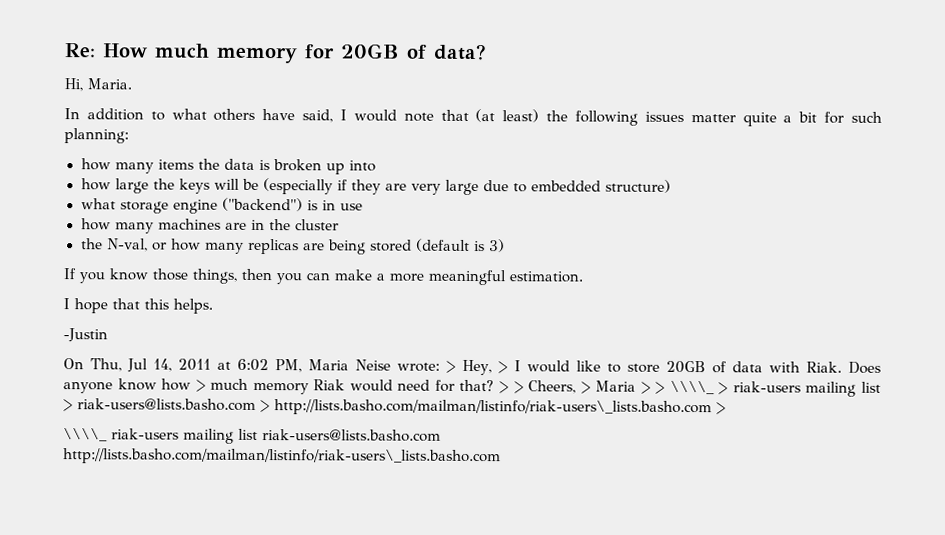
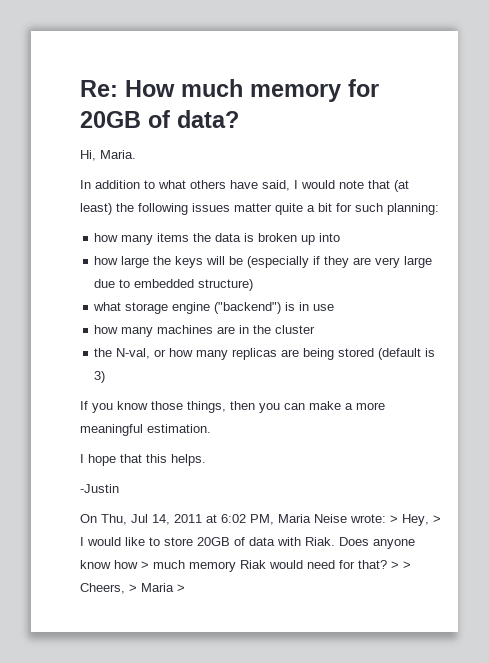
- > > Cheers, > Maria > > \\\\_ > riak-users mailing list > riak-users@lists.basho.com > http://lists.basho.com/mailman/listinfo/riak-users\_lists.basho.com >
- \\\\_ riak-users mailing list riak-users@lists.basho.com http://lists.basho.com/mailman/listinfo/riak-users\_lists.basho.com
+ > > Cheers, > Maria >

